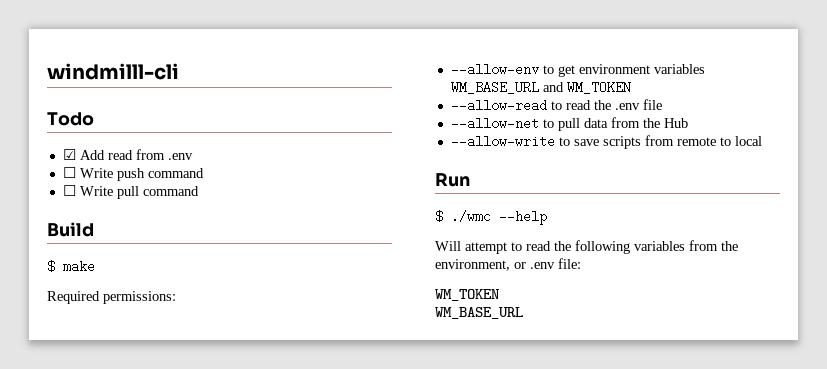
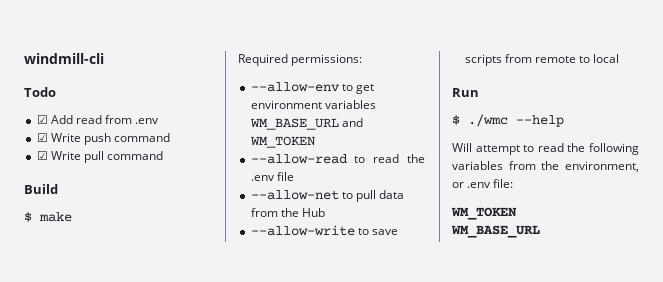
- windmilll-cli
+ windmill-cli
- ☐ Write push command
+ ☑ Write push command
- ☐ Write pull command
+ ☑ Write pull command

